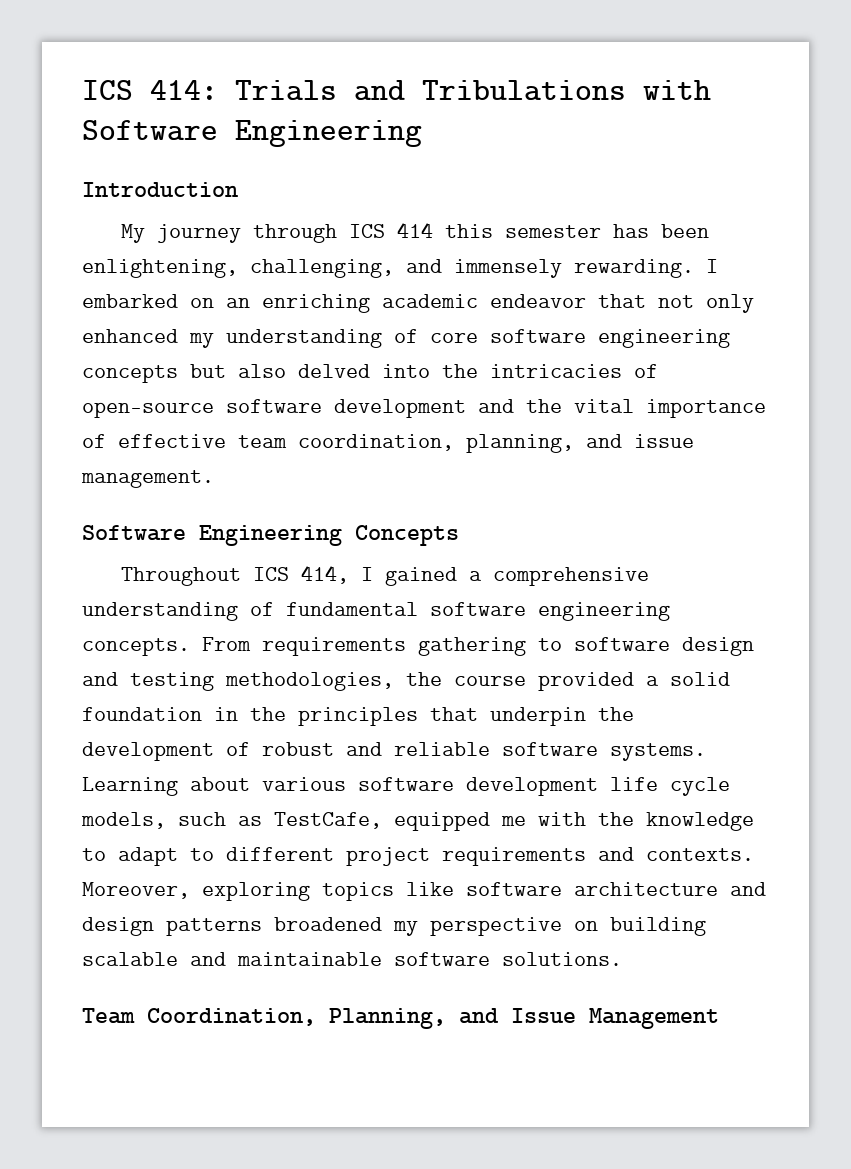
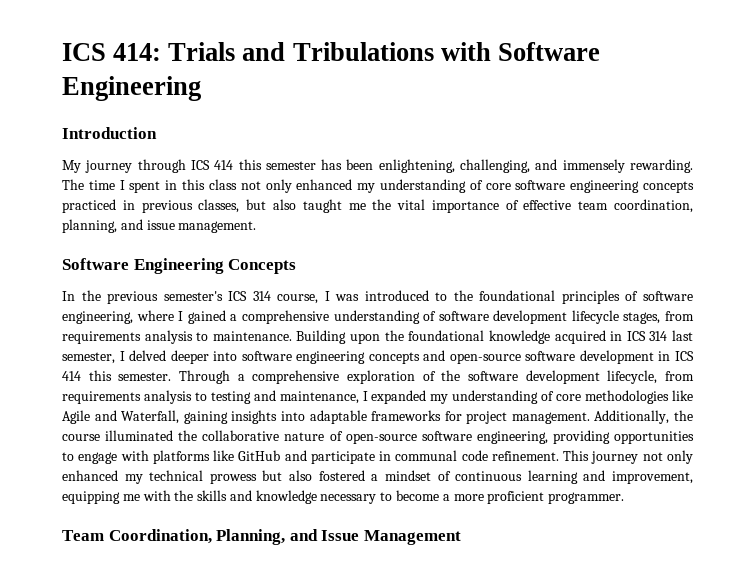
- I embarked on an enriching academic endeavor that not only enhanced my understanding of core software engineering concepts but also delved into the intricacies of open-source software development and the vital importance of effective team coordination, planning, and issue management.
+ The time I spent in this class not only enhanced my understanding of core software engineering concepts practiced in previous classes, but also taught me the vital importance of effective team coordination, planning, and issue management.
- Throughout ICS 414, I gained a comprehensive understanding of fundamental software engineering concepts. From requirements gathering to software design and testing methodologies, the course provided a solid foundation in the principles that underpin the development of robust and reliable software systems. Learning about various software development life cycle models, such as TestCafe, equipped me with the knowledge to adapt to different project requirements and contexts. Moreover, exploring topics like software architecture and design patterns broadened my perspective on building scalable and maintainable software solutions.
+ In the previous semester's ICS 314 course, I was introduced to the foundational principles of software engineering, where I gained a comprehensive understanding of software development lifecycle stages, from requirements analysis to maintenance. Building upon the foundational knowledge acquired in ICS 314 last semester, I delved deeper into software engineering concepts and open-source software development in ICS 414 this semester. Through a comprehensive exploration of the software development lifecycle, from requirements analysis to testing and maintenance, I expanded my understanding of core methodologies like Agile and Waterfall, gaining insights into adaptable frameworks for project management. Additionally, the course illuminated the collaborative nature of open-source software engineering, providing opportunities to engage with platforms like GitHub and participate in communal code refinement. This journey not only enhanced my technical prowess but also fostered a mindset of continuous learning and improvement, equipping me with the skills and knowledge necessary to become a more proficient programmer.

